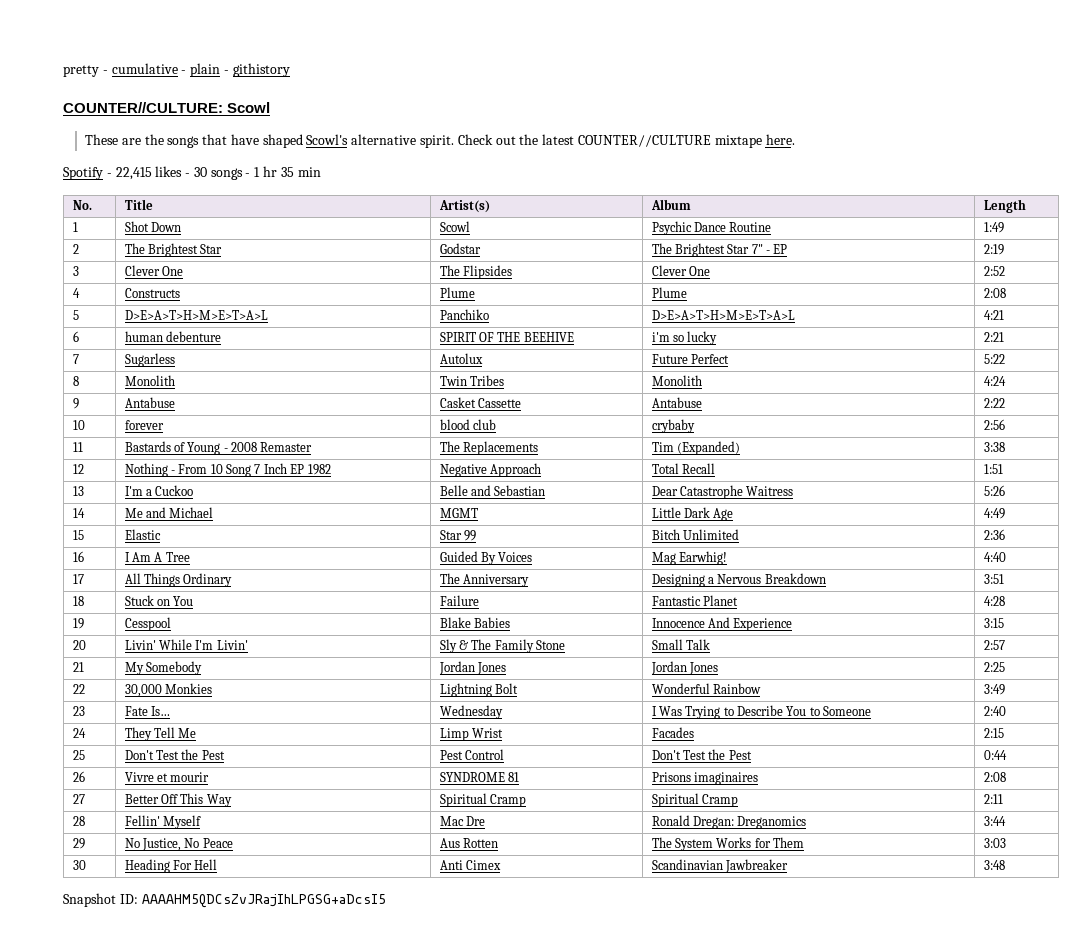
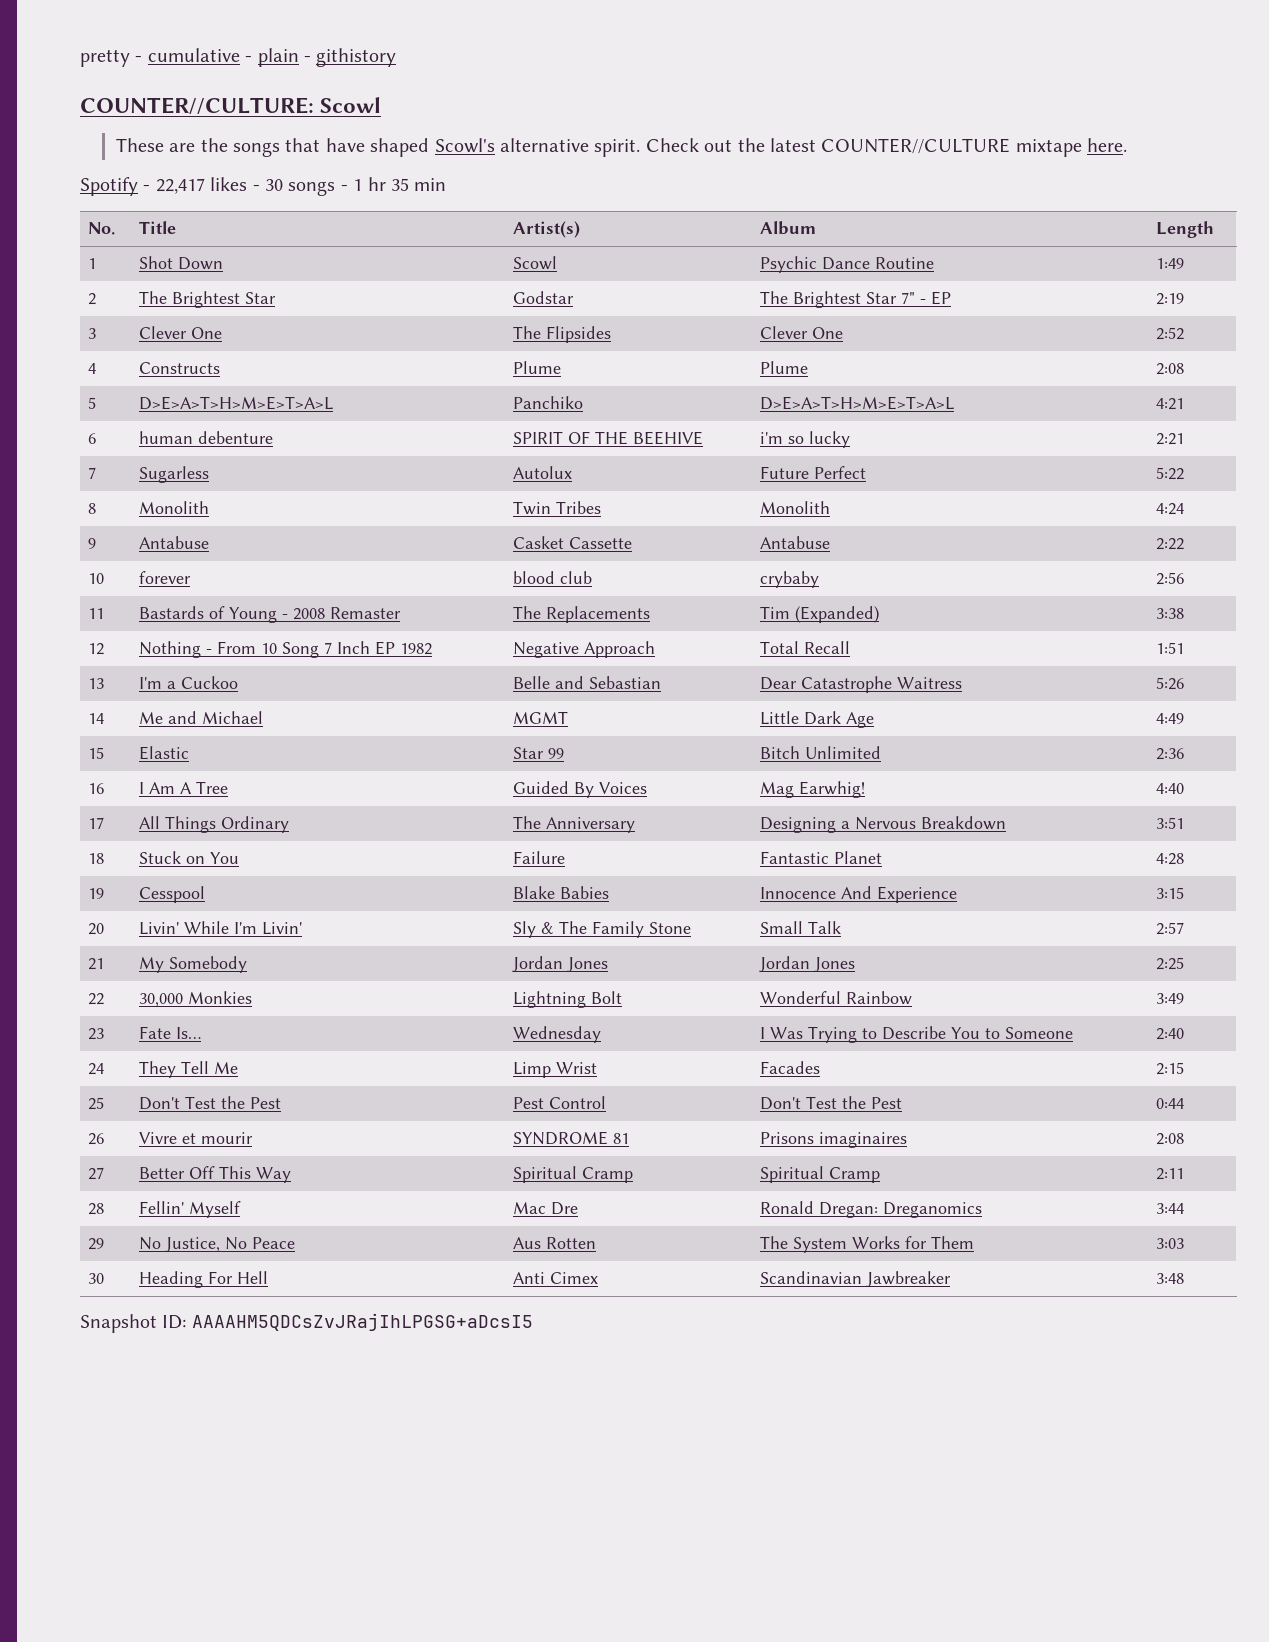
- Spotify - 22,415 likes - 30 songs - 1 hr 35 min
+ Spotify - 22,417 likes - 30 songs - 1 hr 35 min

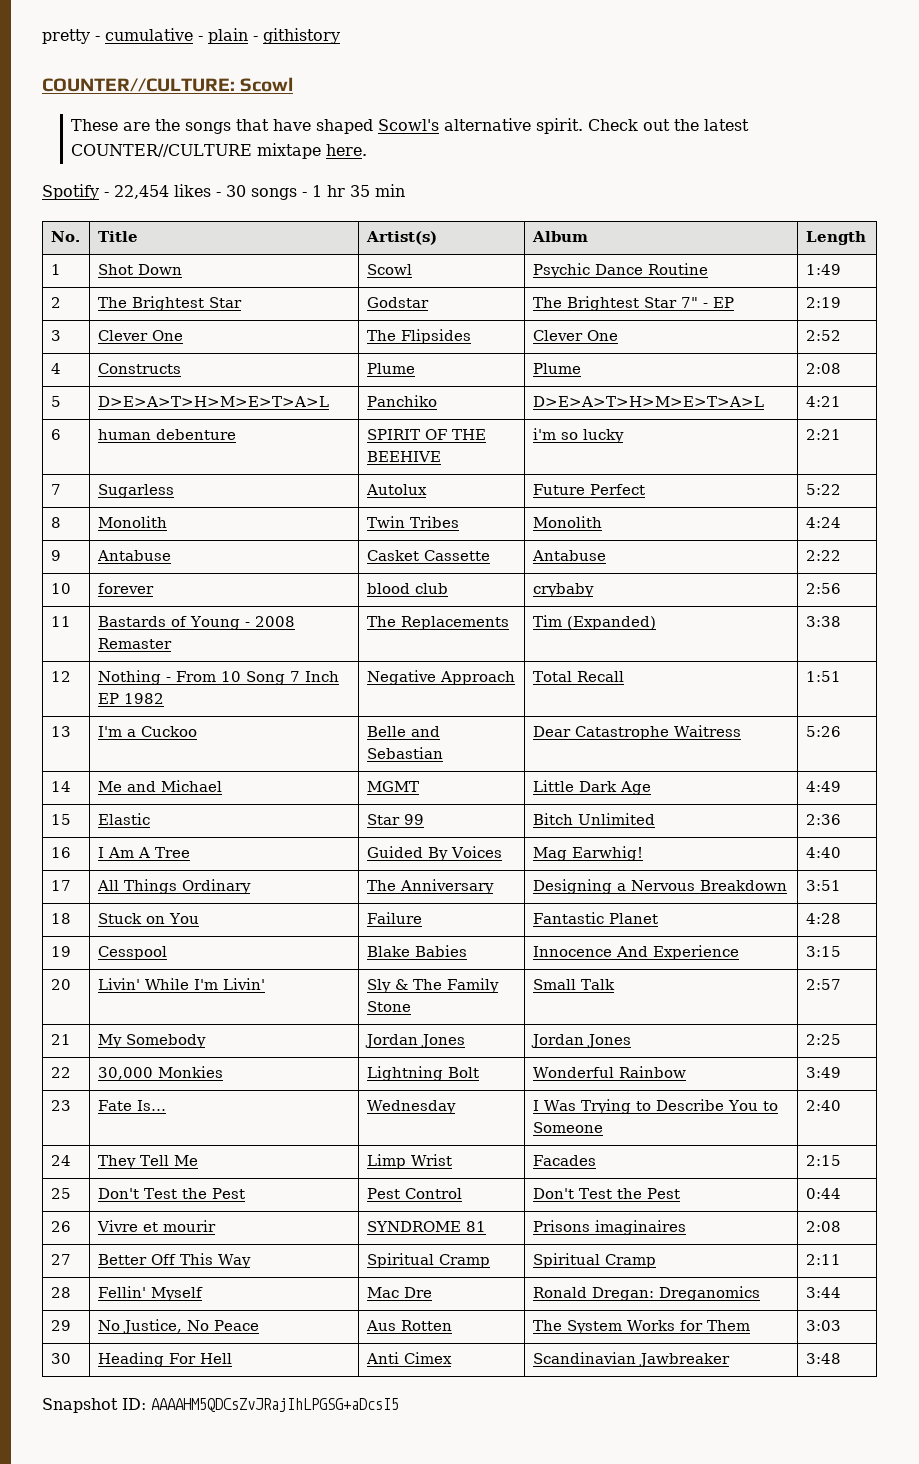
- Spotify - 22,417 likes - 30 songs - 1 hr 35 min
+ Spotify - 22,454 likes - 30 songs - 1 hr 35 min

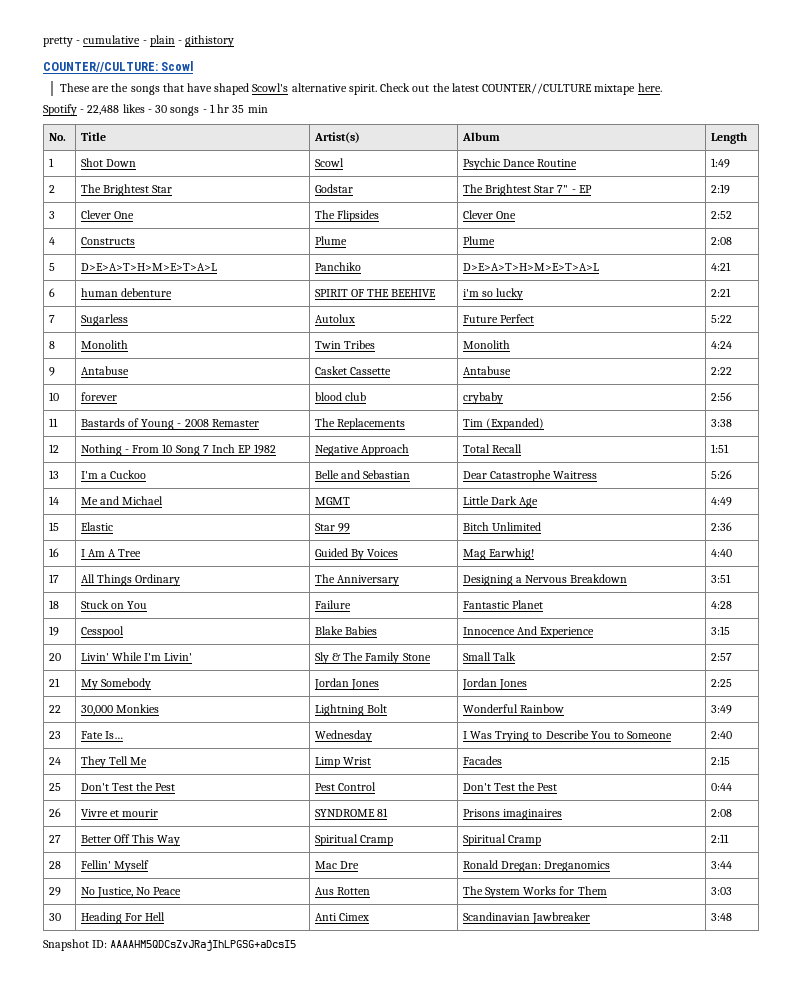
- Spotify - 22,454 likes - 30 songs - 1 hr 35 min
+ Spotify - 22,488 likes - 30 songs - 1 hr 35 min

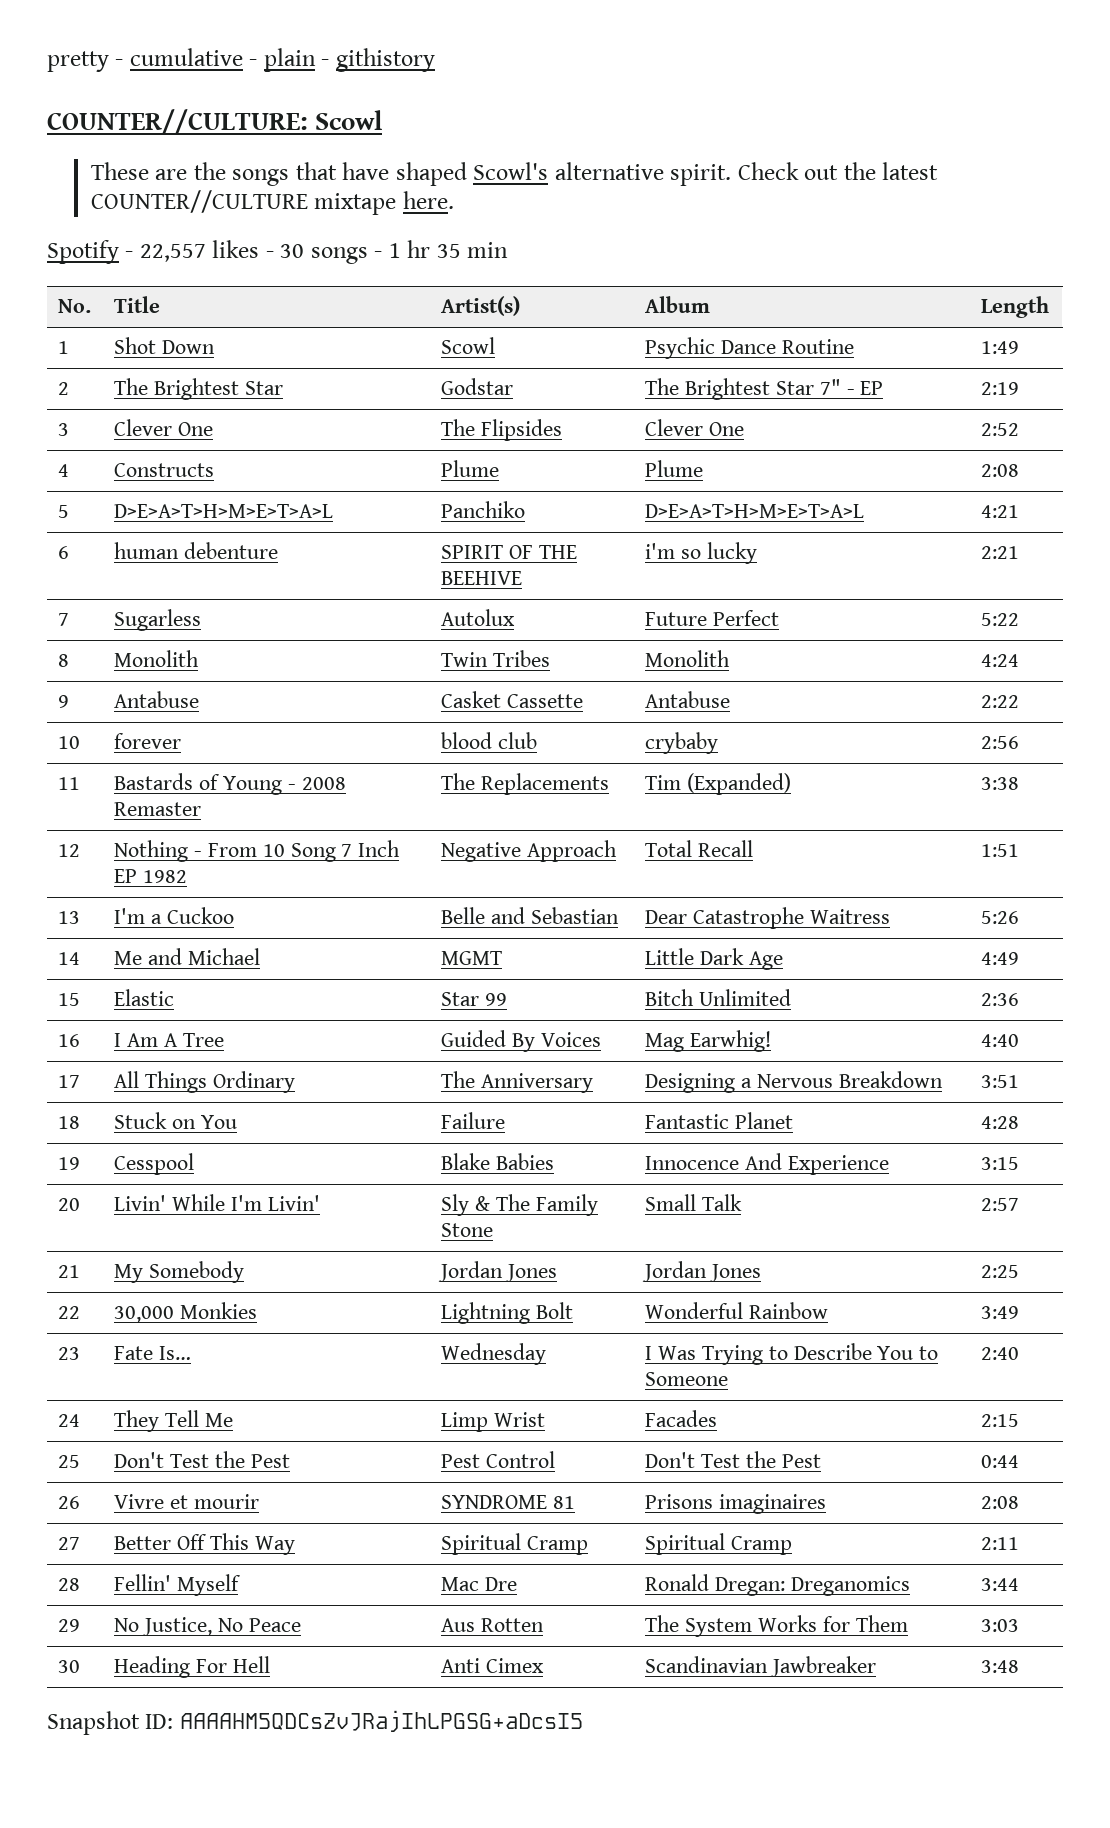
- Spotify - 22,488 likes - 30 songs - 1 hr 35 min
+ Spotify - 22,557 likes - 30 songs - 1 hr 35 min

